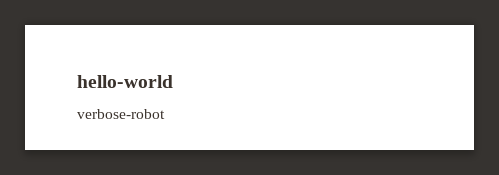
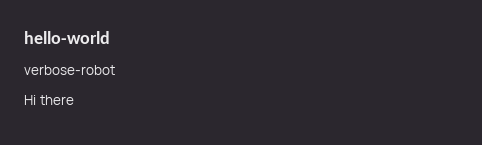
+ Hi there

